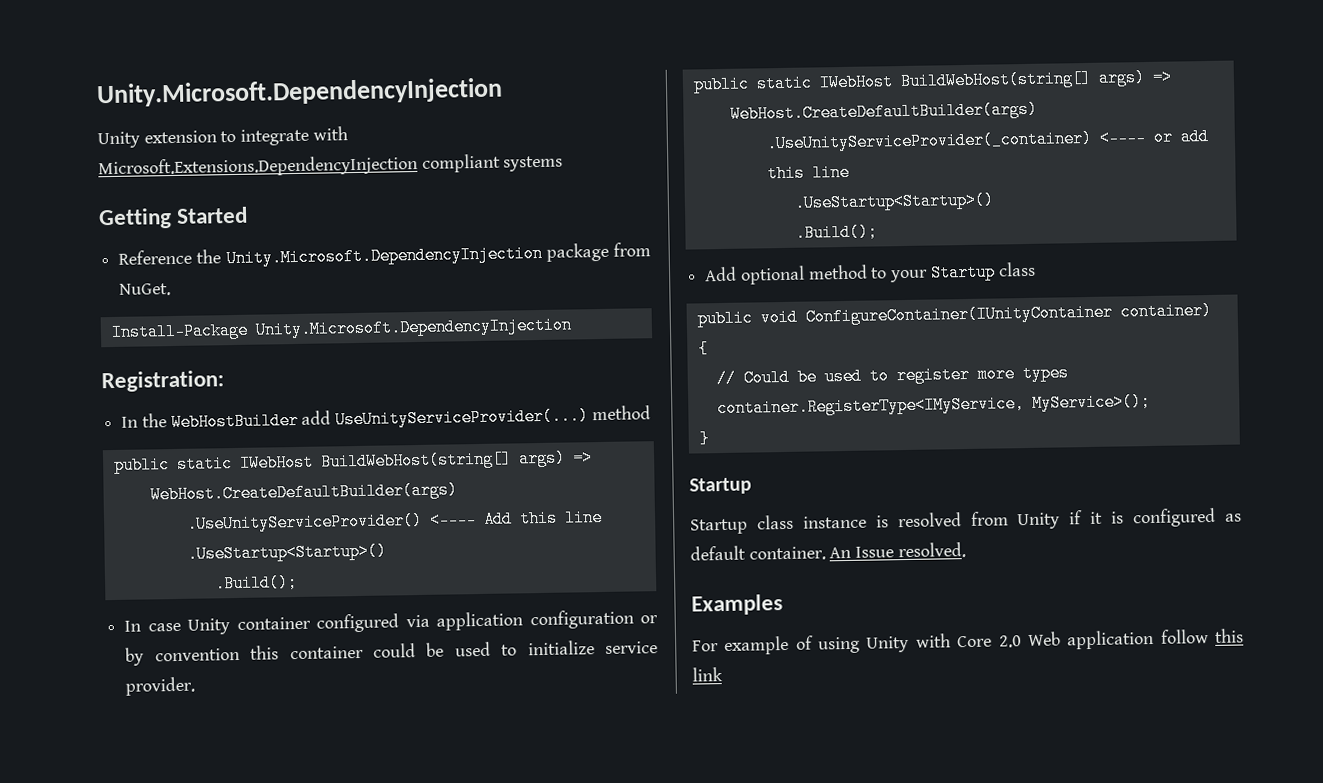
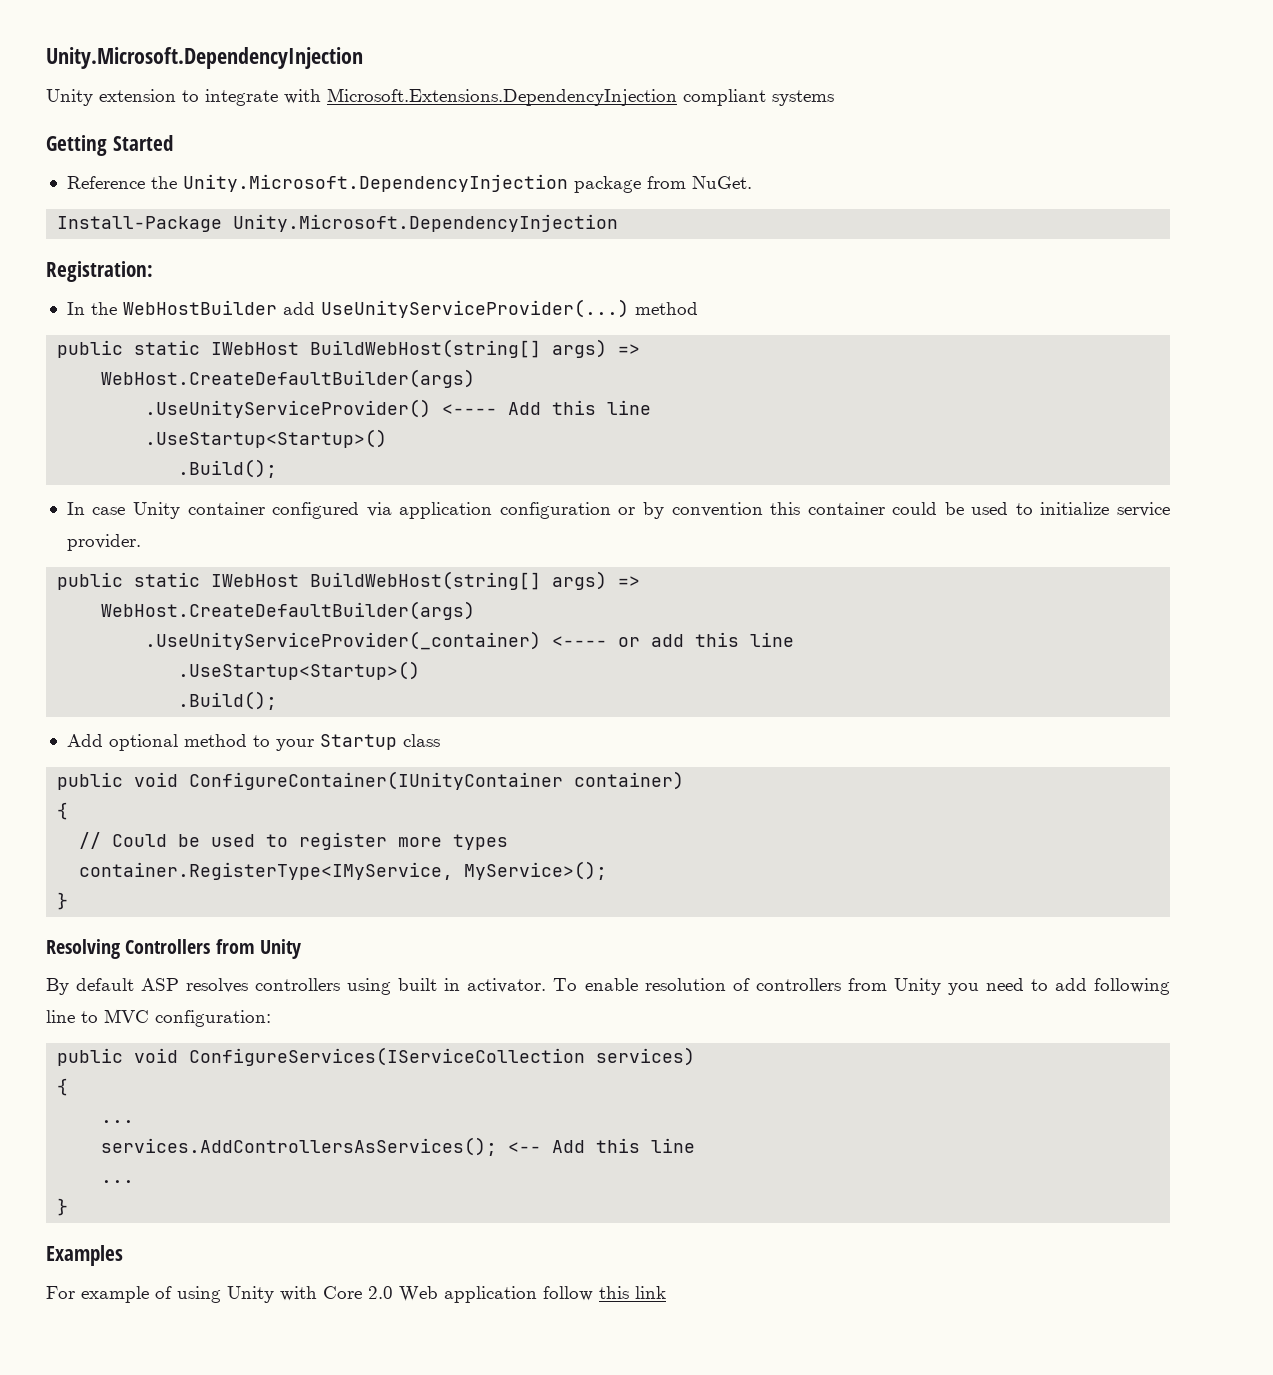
  container.RegisterType<IMyService, MyService>();
  }
- Startup
- Startup class instance is resolved from Unity if it is configured as default container. An Issue resolved.
+ Resolving Controllers from Unity
+ By default ASP resolves controllers using built in activator. To enable resolution of controllers from Unity you need to add following line to MVC configuration:
+ public void ConfigureServices(IServiceCollection services)
+ {
+ ...
+ services.AddControllersAsServices(); <-- Add this line
+ ...
+ }

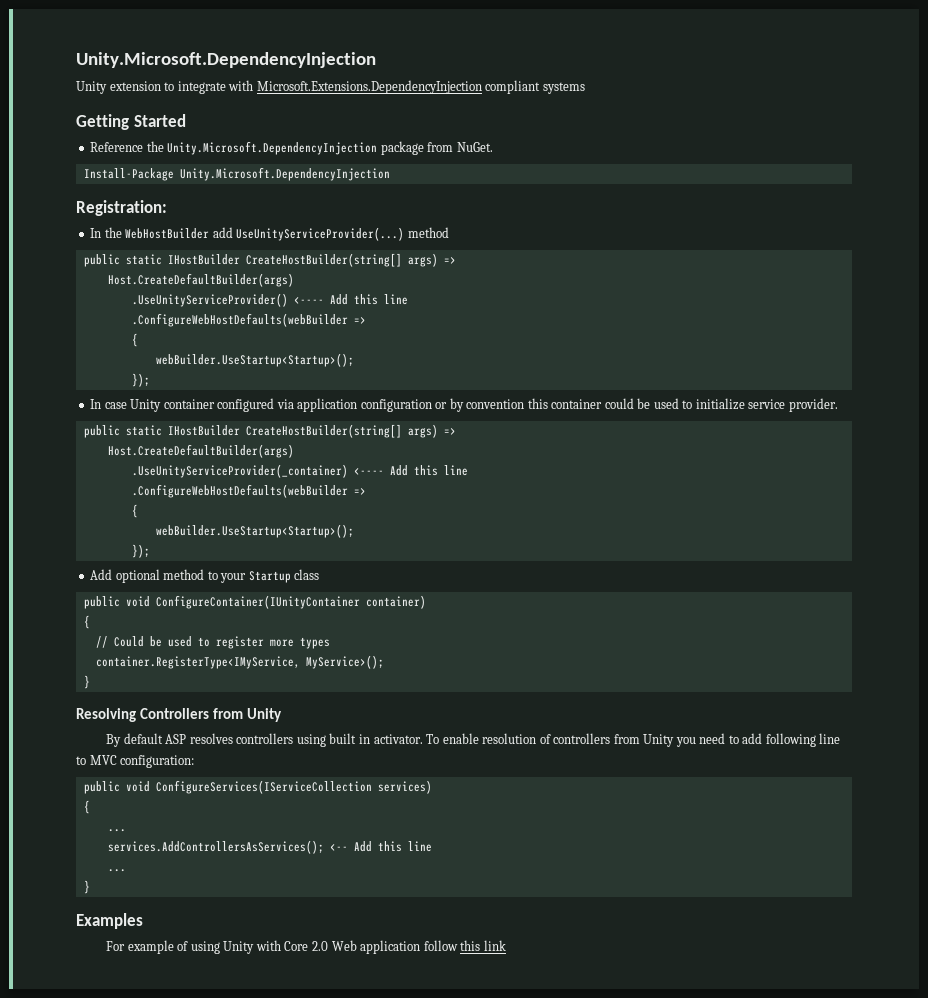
  In the WebHostBuilder add UseUnityServiceProvider(...) method
- public static IWebHost BuildWebHost(string[] args) =>
- WebHost.CreateDefaultBuilder(args)
+ public static IHostBuilder CreateHostBuilder(string[] args) =>
+ Host.CreateDefaultBuilder(args)
  .UseUnityServiceProvider() <---- Add this line
- .UseStartup<Startup>()
- .Build();
+ .ConfigureWebHostDefaults(webBuilder =>
+ {
+ webBuilder.UseStartup<Startup>();
+ });
  In case Unity container configured via application configuration or by convention this container could be used to initialize service provider.
- public static IWebHost BuildWebHost(string[] args) =>
- WebHost.CreateDefaultBuilder(args)
+ public static IHostBuilder CreateHostBuilder(string[] args) =>
+ Host.CreateDefaultBuilder(args)
- .UseUnityServiceProvider(_container) <---- or add this line
- .UseStartup<Startup>()
- .Build();
+ .UseUnityServiceProvider(_container) <---- Add this line
+ .ConfigureWebHostDefaults(webBuilder =>
+ {
+ webBuilder.UseStartup<Startup>();
+ });

